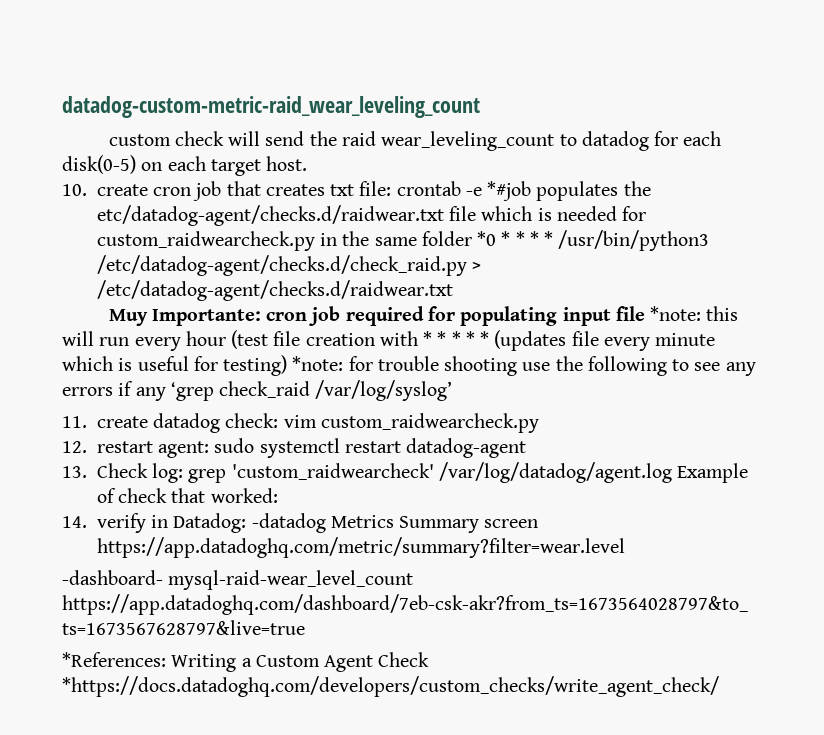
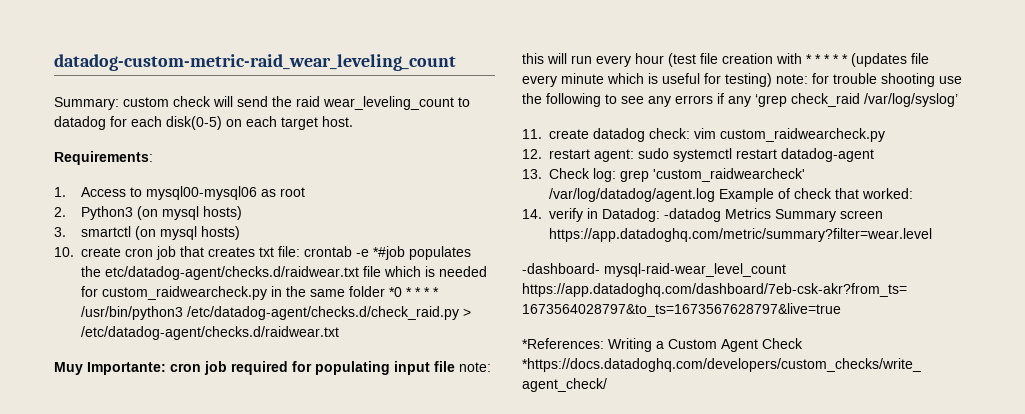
- custom check will send the raid wear_leveling_count to datadog for each disk(0-5) on each target host.
+ Summary: custom check will send the raid wear_leveling_count to datadog for each disk(0-5) on each target host.
+ Requirements:
+ 1. Access to mysql00-mysql06 as root
+ 2. Python3 (on mysql hosts)
+ 3. smartctl (on mysql hosts)
- Muy Importante: cron job required for populating input file *note: this will run every hour (test file creation with * * * * * (updates file every minute which is useful for testing) *note: for trouble shooting use the following to see any errors if any ‘grep check_raid /var/log/syslog’
+ Muy Importante: cron job required for populating input file note: this will run every hour (test file creation with * * * * * (updates file every minute which is useful for testing) note: for trouble shooting use the following to see any errors if any ‘grep check_raid /var/log/syslog’

